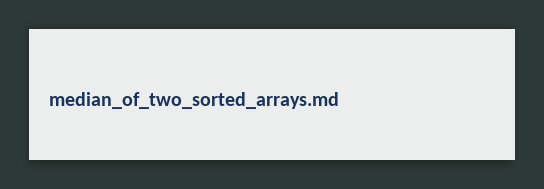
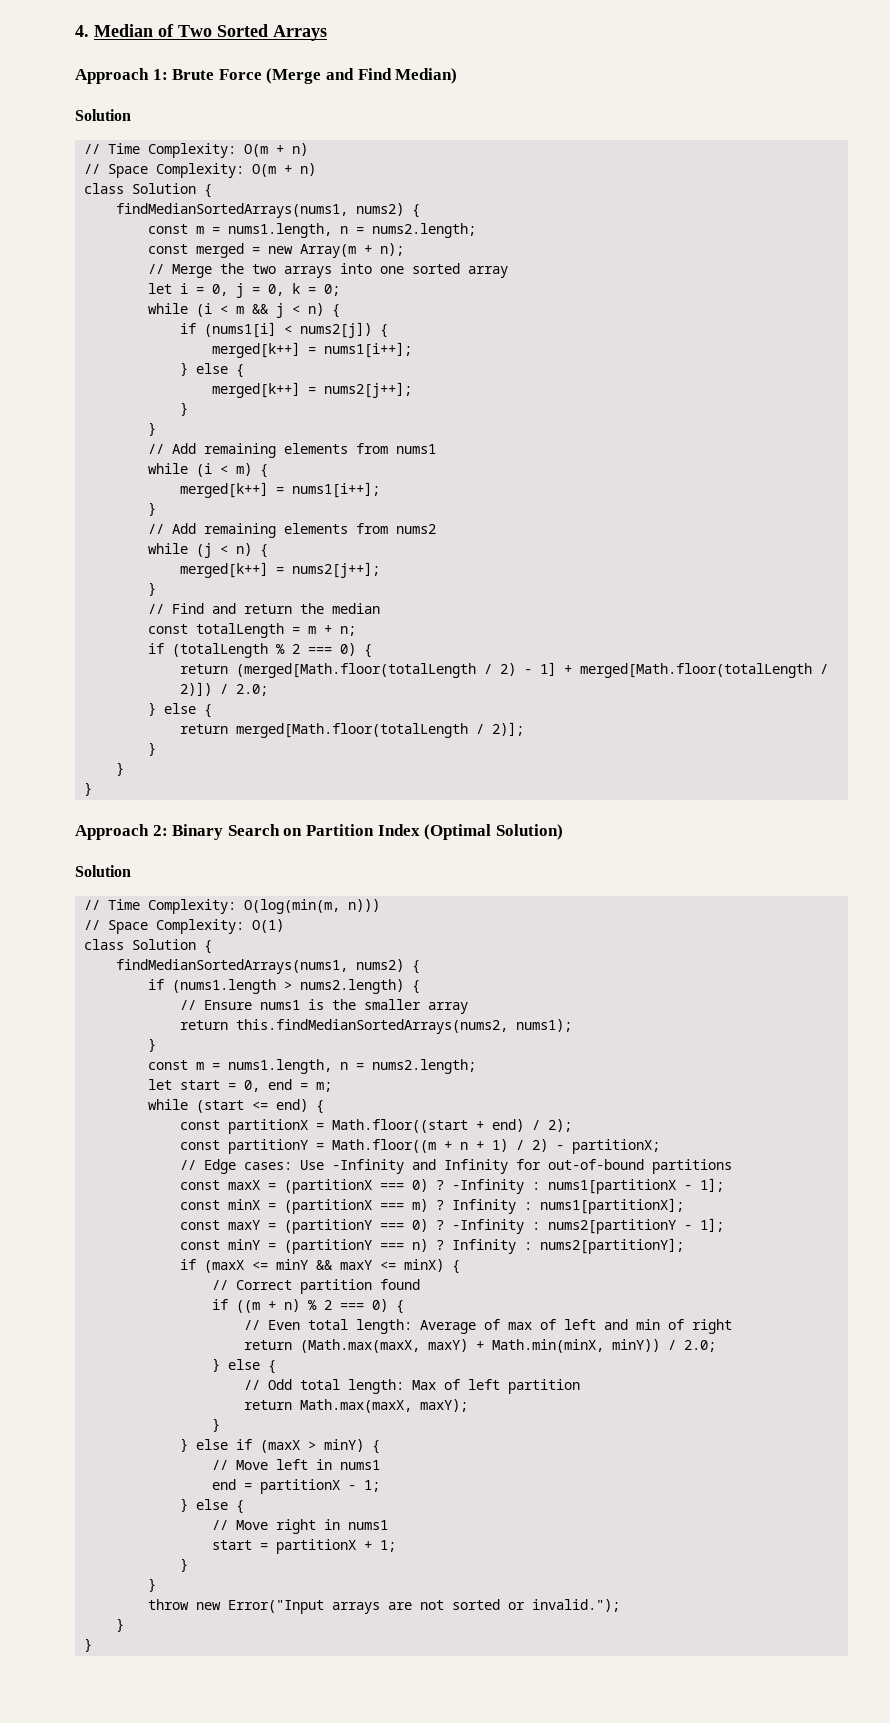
- median_of_two_sorted_arrays.md
+ 4. Median of Two Sorted Arrays
+ Approach 1: Brute Force (Merge and Find Median)
+ Solution
+ // Time Complexity: O(m + n)
+ // Space Complexity: O(m + n)
+ class Solution {
+ findMedianSortedArrays(nums1, nums2) {
+ const m = nums1.length, n = nums2.length;
+ const merged = new Array(m + n);
+ // Merge the two arrays into one sorted array
+ let i = 0, j = 0, k = 0;
+ while (i < m && j < n) {
+ if (nums1[i] < nums2[j]) {
+ merged[k++] = nums1[i++];
+ } else {
+ merged[k++] = nums2[j++];
+ }
+ }
+ // Add remaining elements from nums1
+ while (i < m) {
+ merged[k++] = nums1[i++];
+ }
+ // Add remaining elements from nums2
+ while (j < n) {
+ merged[k++] = nums2[j++];
+ }
+ // Find and return the median
+ const totalLength = m + n;
+ if (totalLength % 2 === 0) {
+ return (merged[Math.floor(totalLength / 2) - 1] + merged[Math.floor(totalLength / 2)]) / 2.0;
+ } else {
+ return merged[Math.floor(totalLength / 2)];
+ }
+ }
+ }
+ Approach 2: Binary Search on Partition Index (Optimal Solution)
+ Solution
+ // Time Complexity: O(log(min(m, n)))
+ // Space Complexity: O(1)
+ class Solution {
+ findMedianSortedArrays(nums1, nums2) {
+ if (nums1.length > nums2.length) {
+ // Ensure nums1 is the smaller array
+ return this.findMedianSortedArrays(nums2, nums1);
+ }
+ const m = nums1.length, n = nums2.length;
+ let start = 0, end = m;
+ while (start <= end) {
+ const partitionX = Math.floor((start + end) / 2);
+ const partitionY = Math.floor((m + n + 1) / 2) - partitionX;
+ // Edge cases: Use -Infinity and Infinity for out-of-bound partitions
+ const maxX = (partitionX === 0) ? -Infinity : nums1[partitionX - 1];
+ const minX = (partitionX === m) ? Infinity : nums1[partitionX];
+ const maxY = (partitionY === 0) ? -Infinity : nums2[partitionY - 1];
+ const minY = (partitionY === n) ? Infinity : nums2[partitionY];
+ if (maxX <= minY && maxY <= minX) {
+ // Correct partition found
+ if ((m + n) % 2 === 0) {
+ // Even total length: Average of max of left and min of right
+ return (Math.max(maxX, maxY) + Math.min(minX, minY)) / 2.0;
+ } else {
+ // Odd total length: Max of left partition
+ return Math.max(maxX, maxY);
+ }
+ } else if (maxX > minY) {
+ // Move left in nums1
+ end = partitionX - 1;
+ } else {
+ // Move right in nums1
+ start = partitionX + 1;
+ }
+ }
+ throw new Error("Input arrays are not sorted or invalid.");
+ }
+ }

